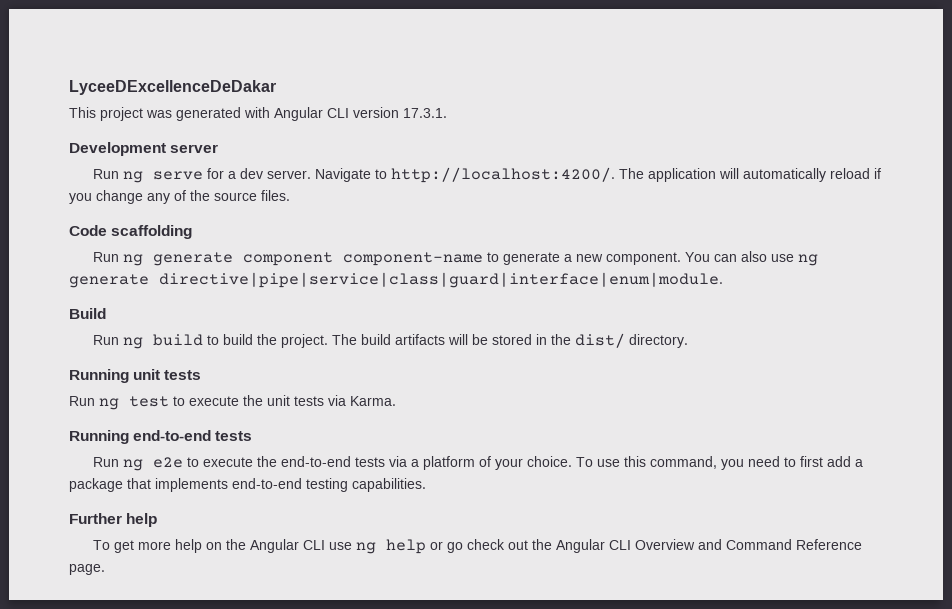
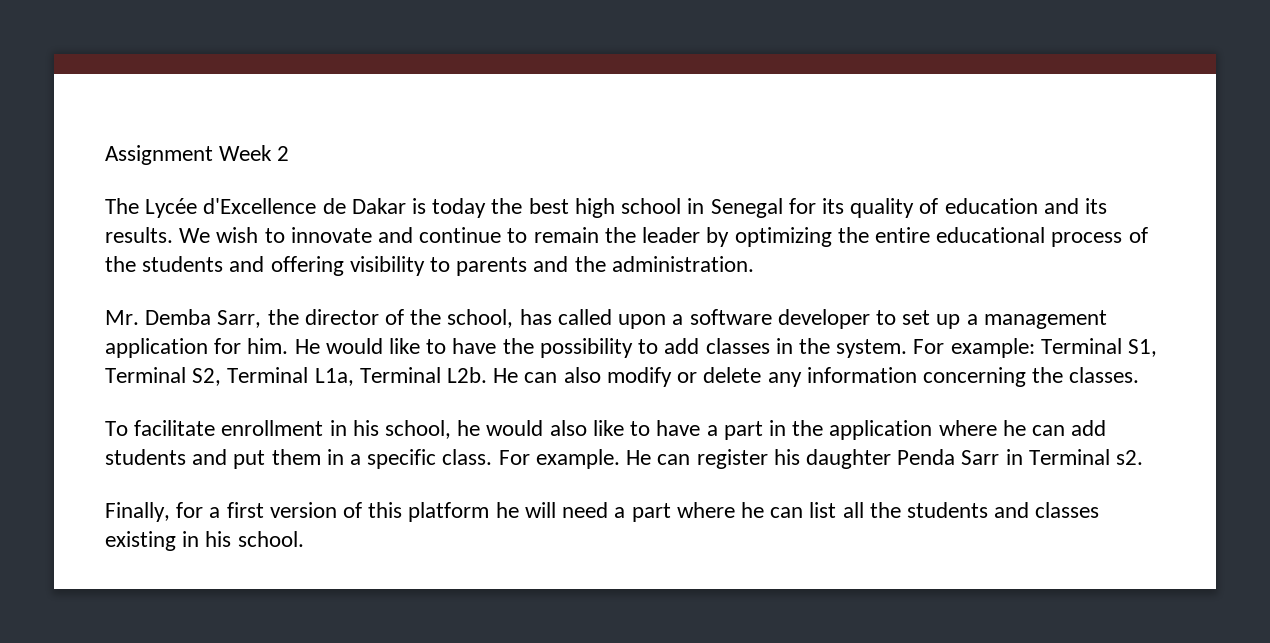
- LyceeDExcellenceDeDakar
- This project was generated with Angular CLI version 17.3.1.
- Development server
- Run ng serve for a dev server. Navigate to http://localhost:4200/. The application will automatically reload if you change any of the source files.
- Code scaffolding
- Run ng generate component component-name to generate a new component. You can also use ng generate directive|pipe|service|class|guard|interface|enum|module.
- Build
- Run ng build to build the project. The build artifacts will be stored in the dist/ directory.
- Running unit tests
- Run ng test to execute the unit tests via Karma.
- Running end-to-end tests
- Run ng e2e to execute the end-to-end tests via a platform of your choice. To use this command, you need to first add a package that implements end-to-end testing capabilities.
- Further help
- To get more help on the Angular CLI use ng help or go check out the Angular CLI Overview and Command Reference page.
+ Assignment Week 2
+ The Lycée d'Excellence de Dakar is today the best high school in Senegal for its quality of education and its results. We wish to innovate and continue to remain the leader by optimizing the entire educational process of the students and offering visibility to parents and the administration.
+ Mr. Demba Sarr, the director of the school, has called upon a software developer to set up a management application for him. He would like to have the possibility to add classes in the system. For example: Terminal S1, Terminal S2, Terminal L1a, Terminal L2b. He can also modify or delete any information concerning the classes.
+ To facilitate enrollment in his school, he would also like to have a part in the application where he can add students and put them in a specific class. For example. He can register his daughter Penda Sarr in Terminal s2.
+ Finally, for a first version of this platform he will need a part where he can list all the students and classes existing in his school.

